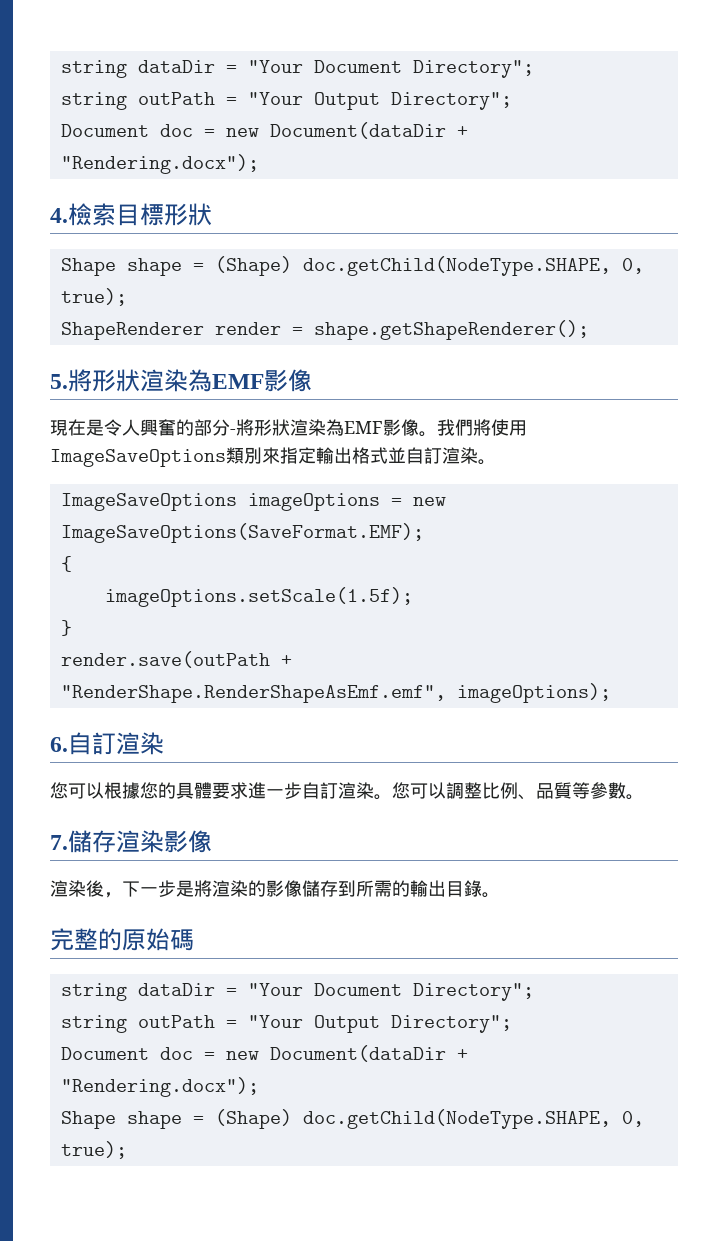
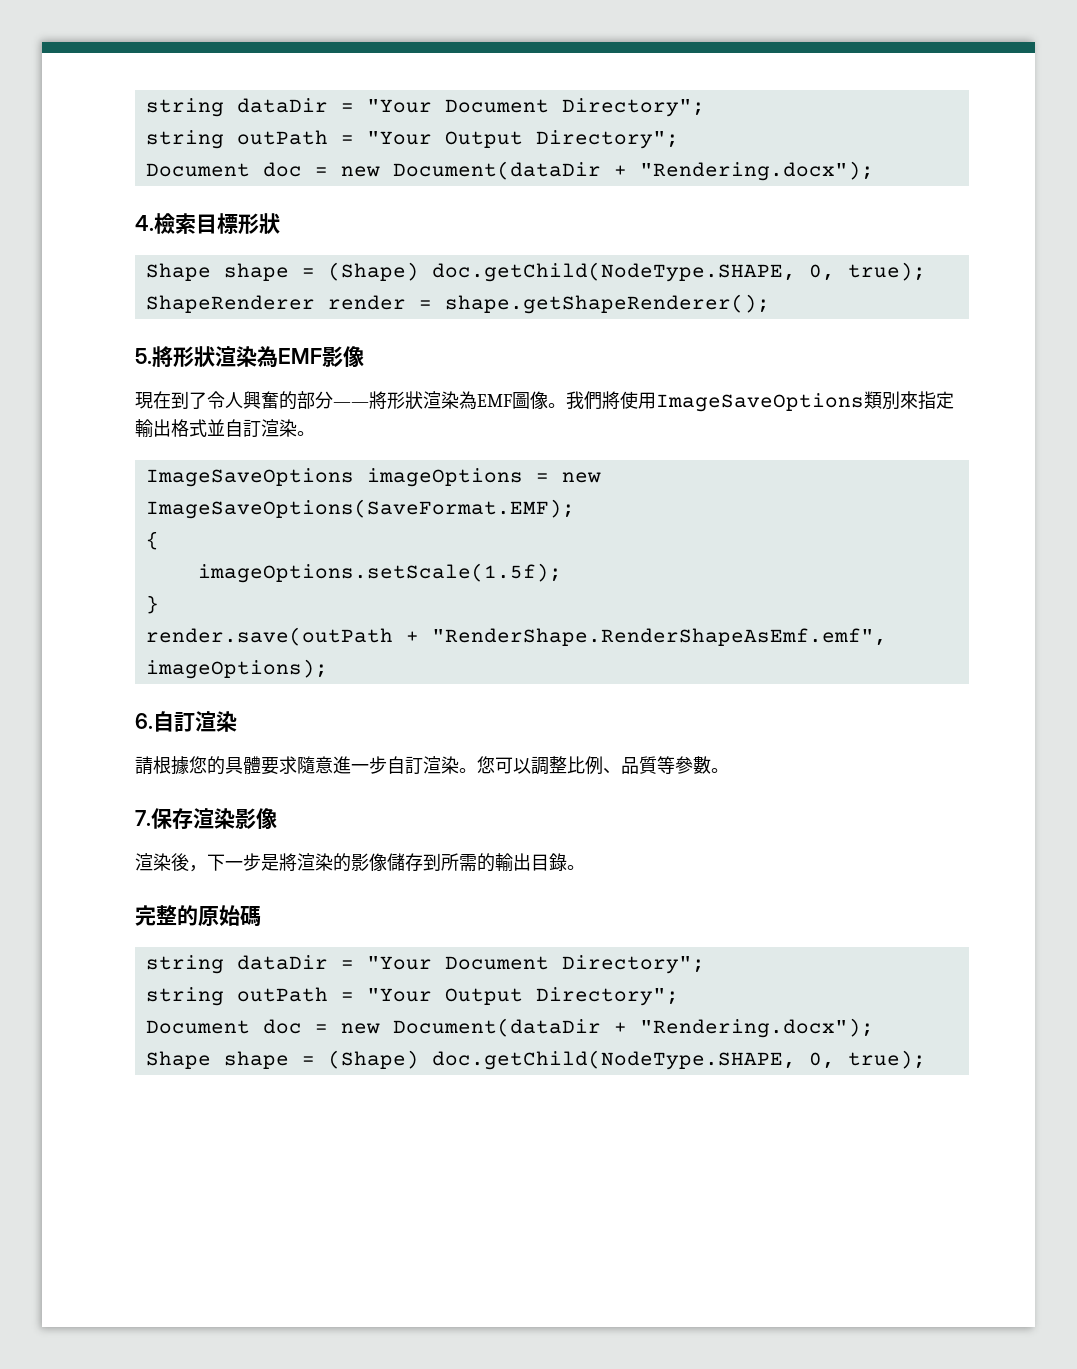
- 現在是令人興奮的部分-將形狀渲染為EMF影像。
+ 現在到了令人興奮的部分——將形狀渲染為EMF圖像。
- 您可以根據您的具體要求進一步自訂渲染。
+ 請根據您的具體要求隨意進一步自訂渲染。
- 7.儲存渲染影像
+ 7.保存渲染影像

